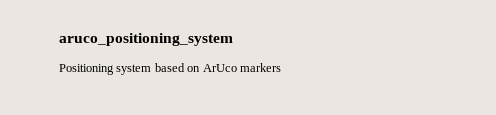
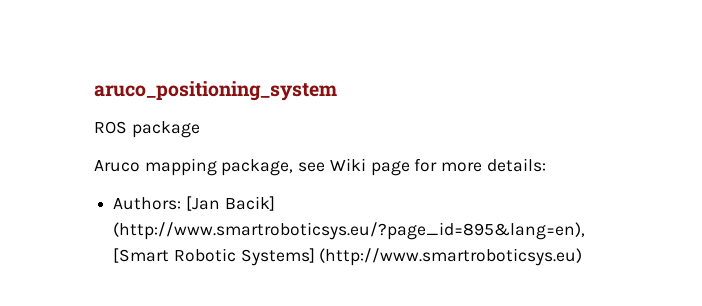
- Positioning system based on ArUco markers
+ ROS package
+ Aruco mapping package, see Wiki page for more details:
+ Authors: [Jan Bacik] (http://www.smartroboticsys.eu/?page_id=895&lang=en), [Smart Robotic Systems] (http://www.smartroboticsys.eu)

